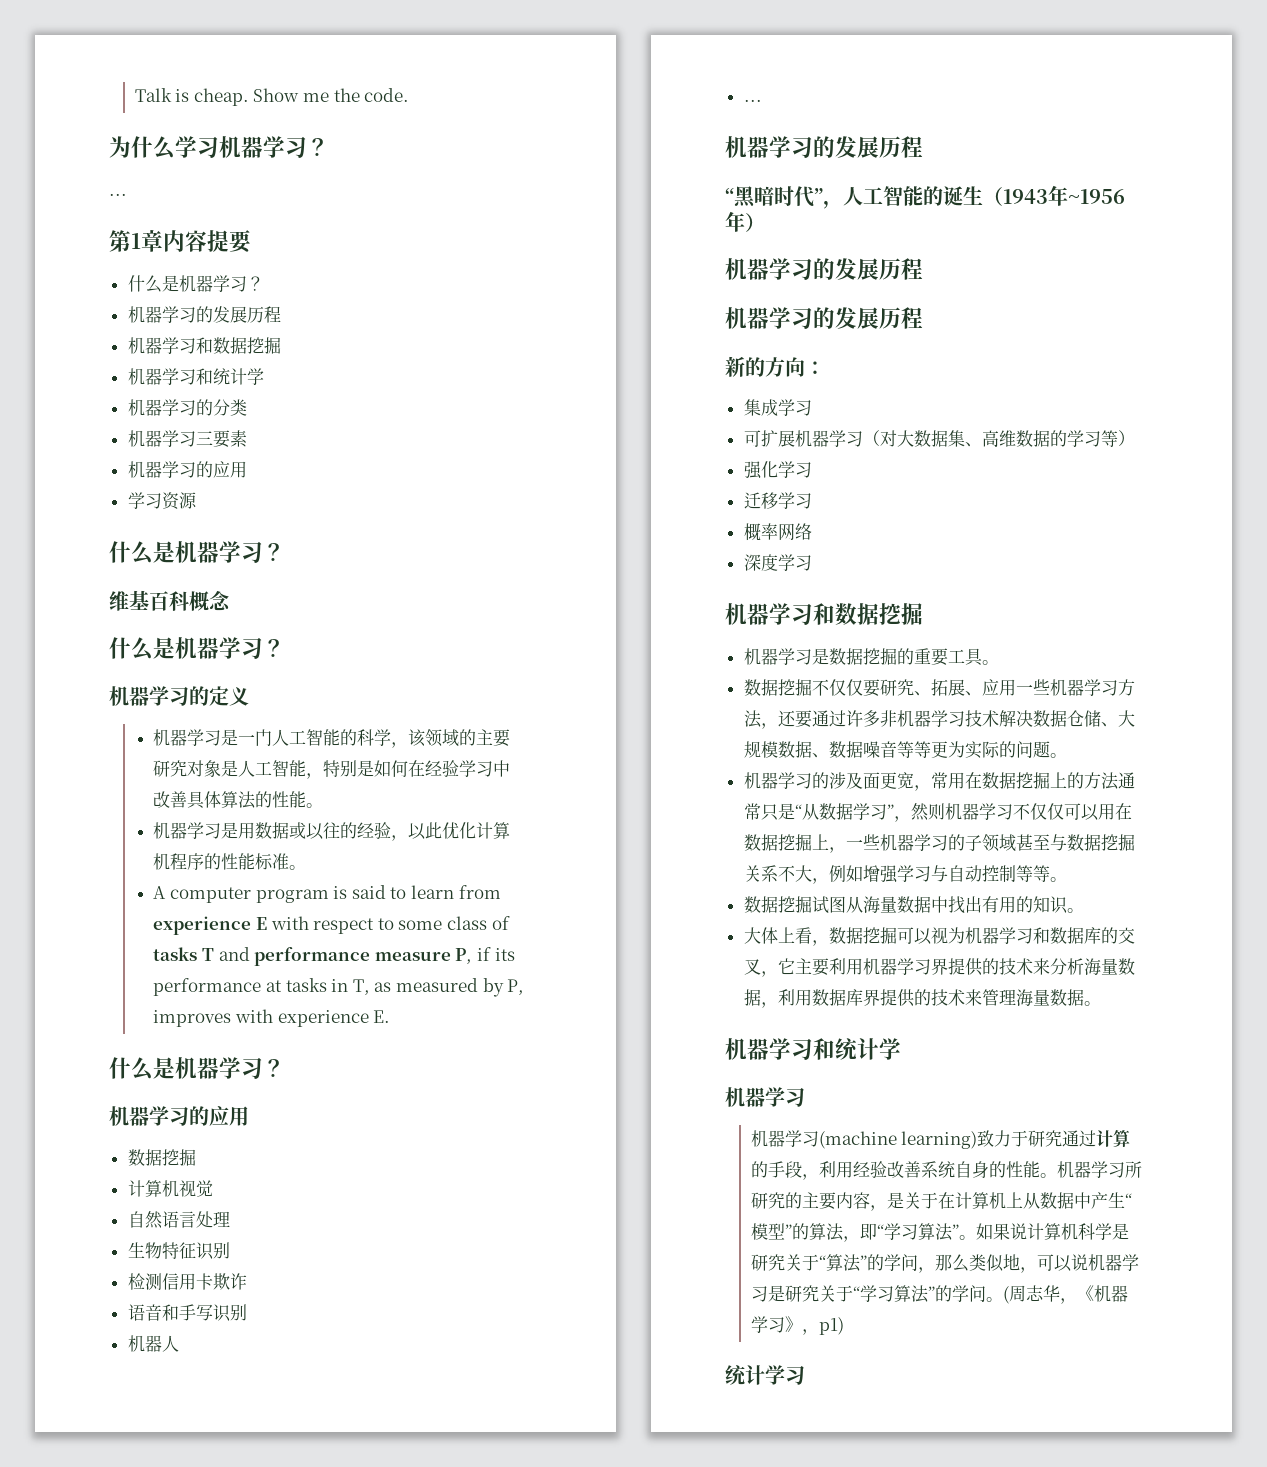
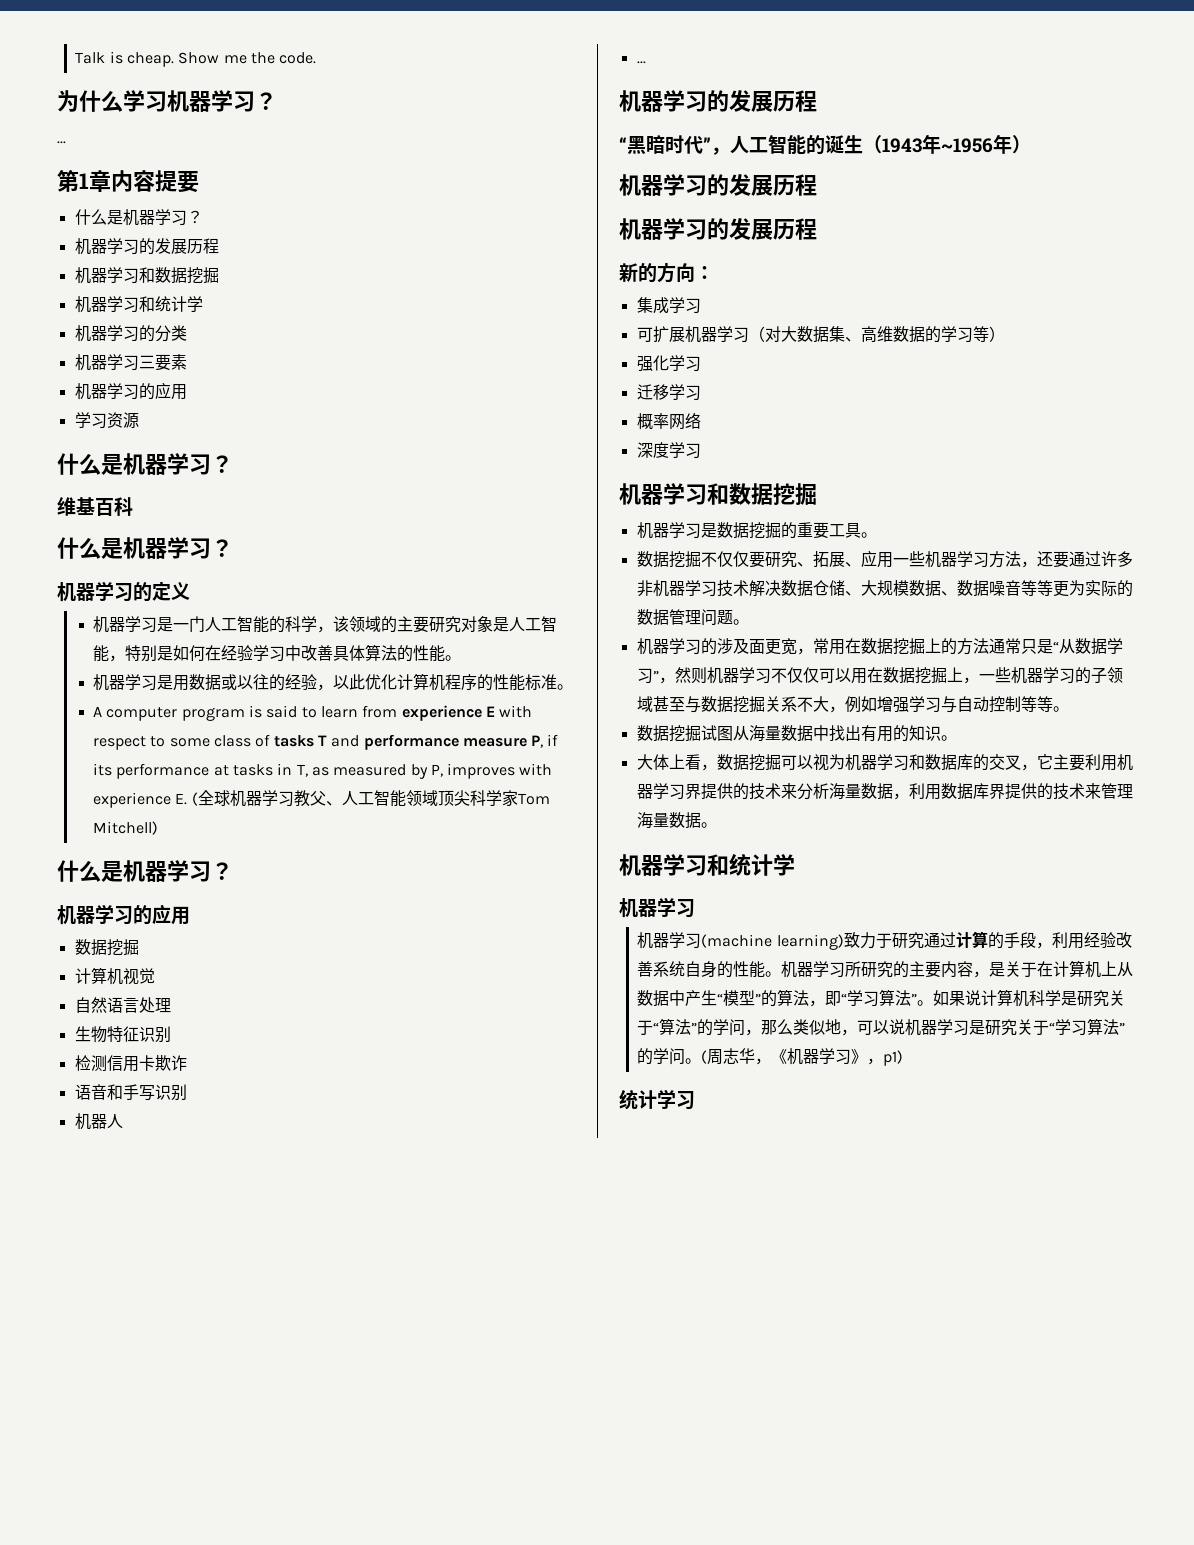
- 维基百科概念
+ 维基百科
- A computer program is said to learn from experience E with respect to some class of tasks T and performance measure P, if its performance at tasks in T, as measured by P, improves with experience E.
+ A computer program is said to learn from experience E with respect to some class of tasks T and performance measure P, if its performance at tasks in T, as measured by P, improves with experience E. (全球机器学习教父、人工智能领域顶尖科学家Tom Mitchell)
- 数据挖掘不仅仅要研究、拓展、应用一些机器学习方法，还要通过许多非机器学习技术解决数据仓储、大规模数据、数据噪音等等更为实际的问题。
+ 数据挖掘不仅仅要研究、拓展、应用一些机器学习方法，还要通过许多非机器学习技术解决数据仓储、大规模数据、数据噪音等等更为实际的数据管理问题。

